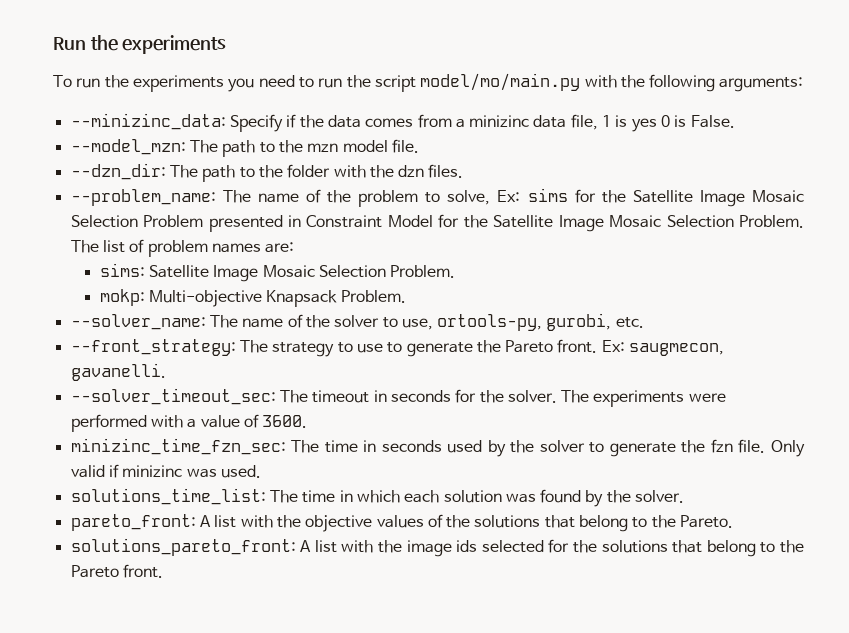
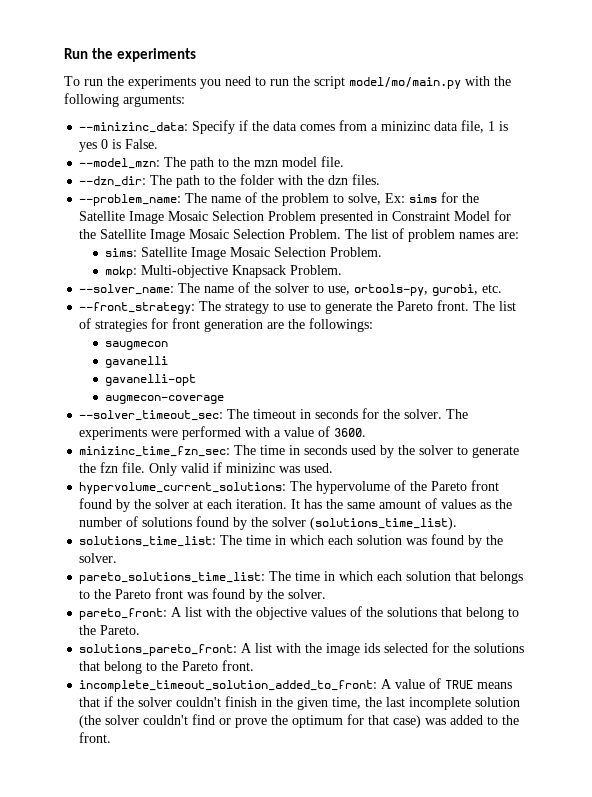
- Ex: saugmecon, gavanelli.
+ The list of strategies for front generation are the followings:
+ saugmecon
+ gavanelli
+ gavanelli-opt
+ augmecon-coverage
+ hypervolume_current_solutions: The hypervolume of the Pareto front found by the solver at each iteration. It has the same amount of values as the number of solutions found by the solver (solutions_time_list).
+ pareto_solutions_time_list: The time in which each solution that belongs to the Pareto front was found by the solver.
+ incomplete_timeout_solution_added_to_front: A value of TRUE means that if the solver couldn't finish in the given time, the last incomplete solution (the solver couldn't find or prove the optimum for that case) was added to the front.

